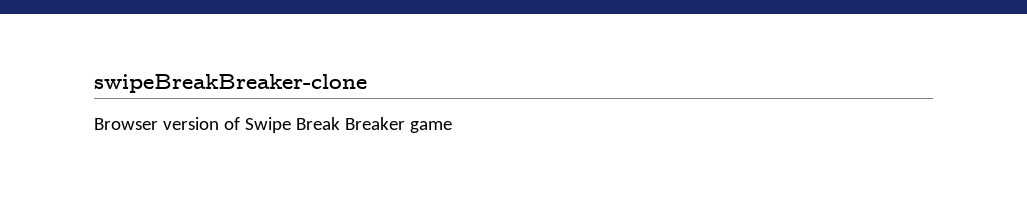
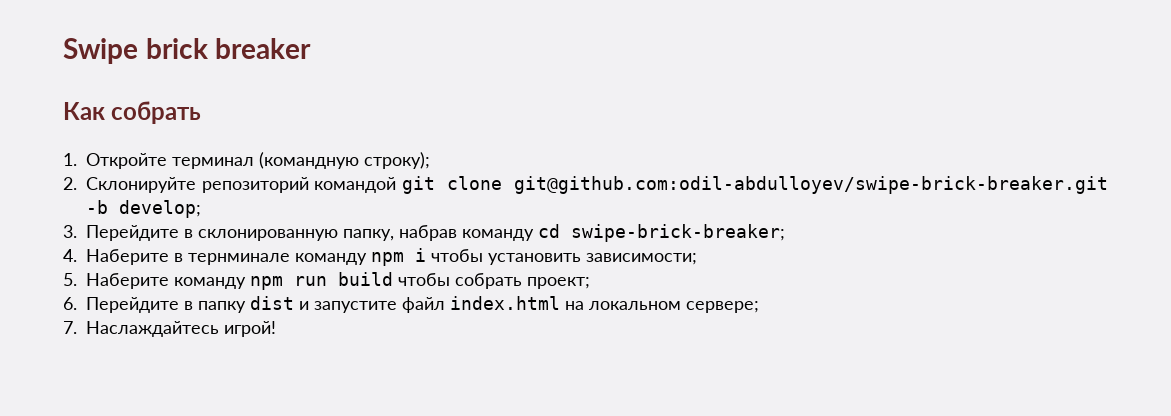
- swipeBreakBreaker-clone
- Browser version of Swipe Break Breaker game
+ Swipe brick breaker
+ Как собрать
+ 1. Откройте терминал (командную строку);
+ 2. Склонируйте репозиторий командой git clone git@github.com:odil-abdulloyev/swipe-brick-breaker.git -b develop;
+ 3. Перейдите в склонированную папку, набрав команду cd swipe-brick-breaker;
+ 4. Наберите в тернминале команду npm i чтобы установить зависимости;
+ 5. Наберите команду npm run build чтобы собрать проект;
+ 6. Перейдите в папку dist и запустите файл index.html на локальном сервере;
+ 7. Наслаждайтесь игрой!

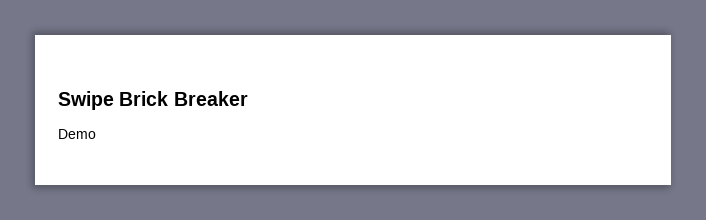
- Swipe brick breaker
- Как собрать
- 1. Откройте терминал (командную строку);
- 2. Склонируйте репозиторий командой git clone git@github.com:odil-abdulloyev/swipe-brick-breaker.git -b develop;
- 3. Перейдите в склонированную папку, набрав команду cd swipe-brick-breaker;
- 4. Наберите в тернминале команду npm i чтобы установить зависимости;
- 5. Наберите команду npm run build чтобы собрать проект;
- 6. Перейдите в папку dist и запустите файл index.html на локальном сервере;
- 7. Наслаждайтесь игрой!
+ Swipe Brick Breaker
+ Demo

